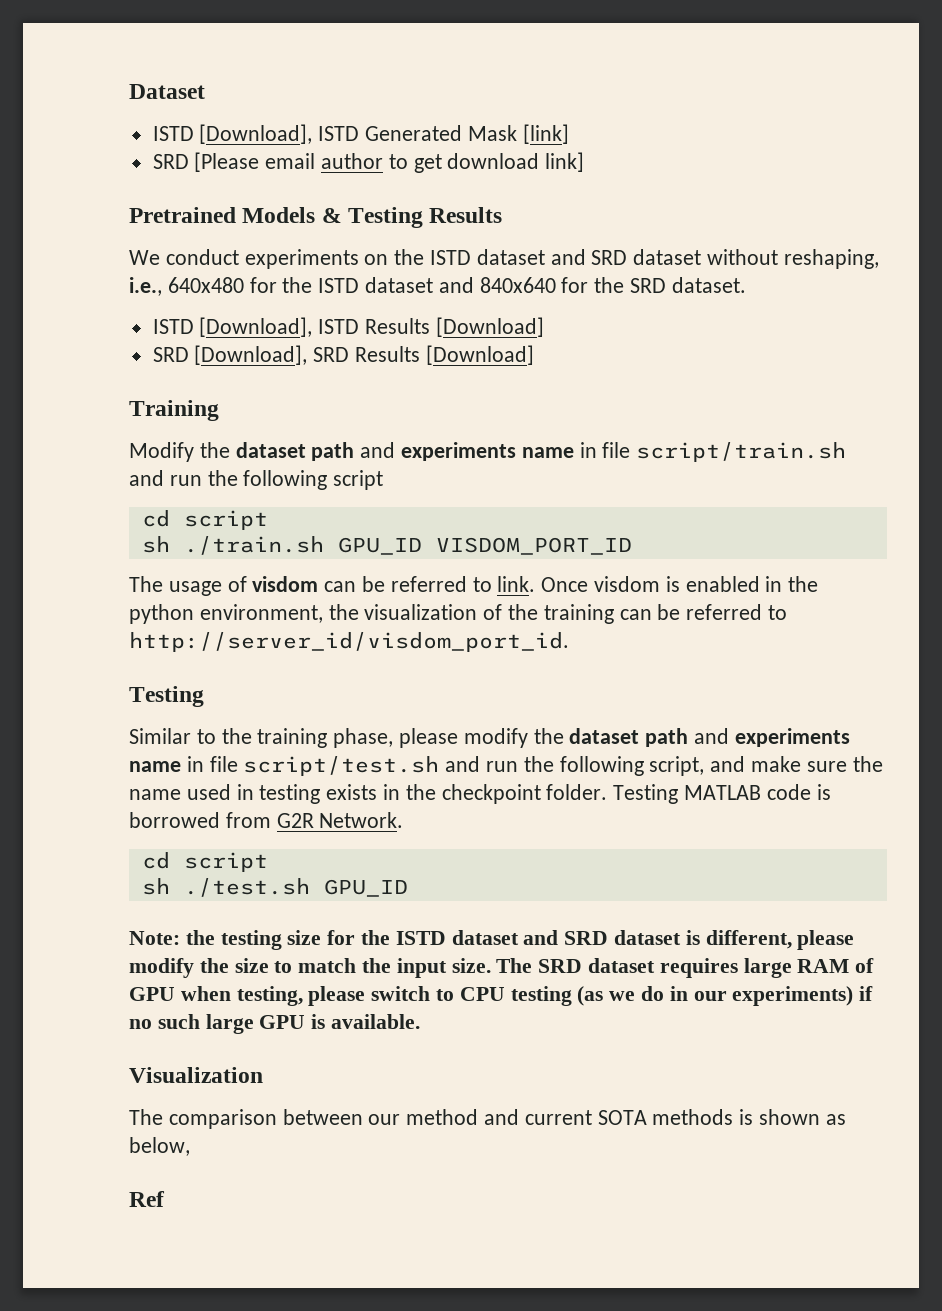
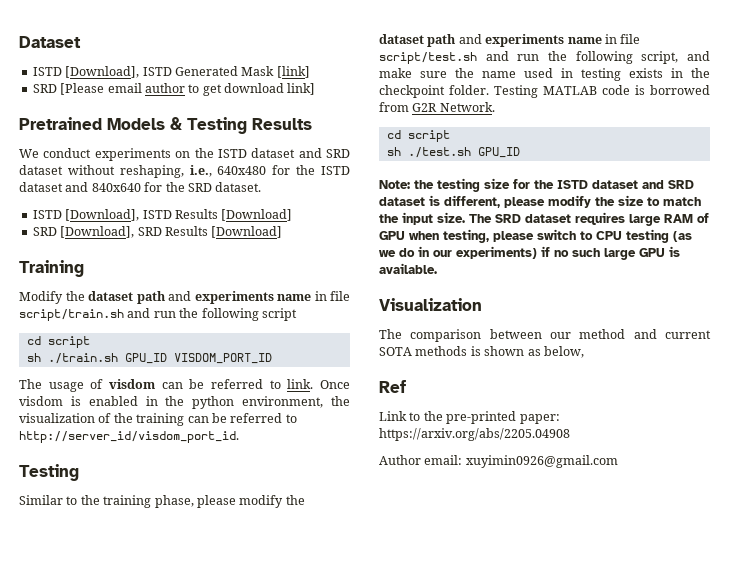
+ Link to the pre-printed paper: https://arxiv.org/abs/2205.04908
+ Author email: xuyimin0926@gmail.com

